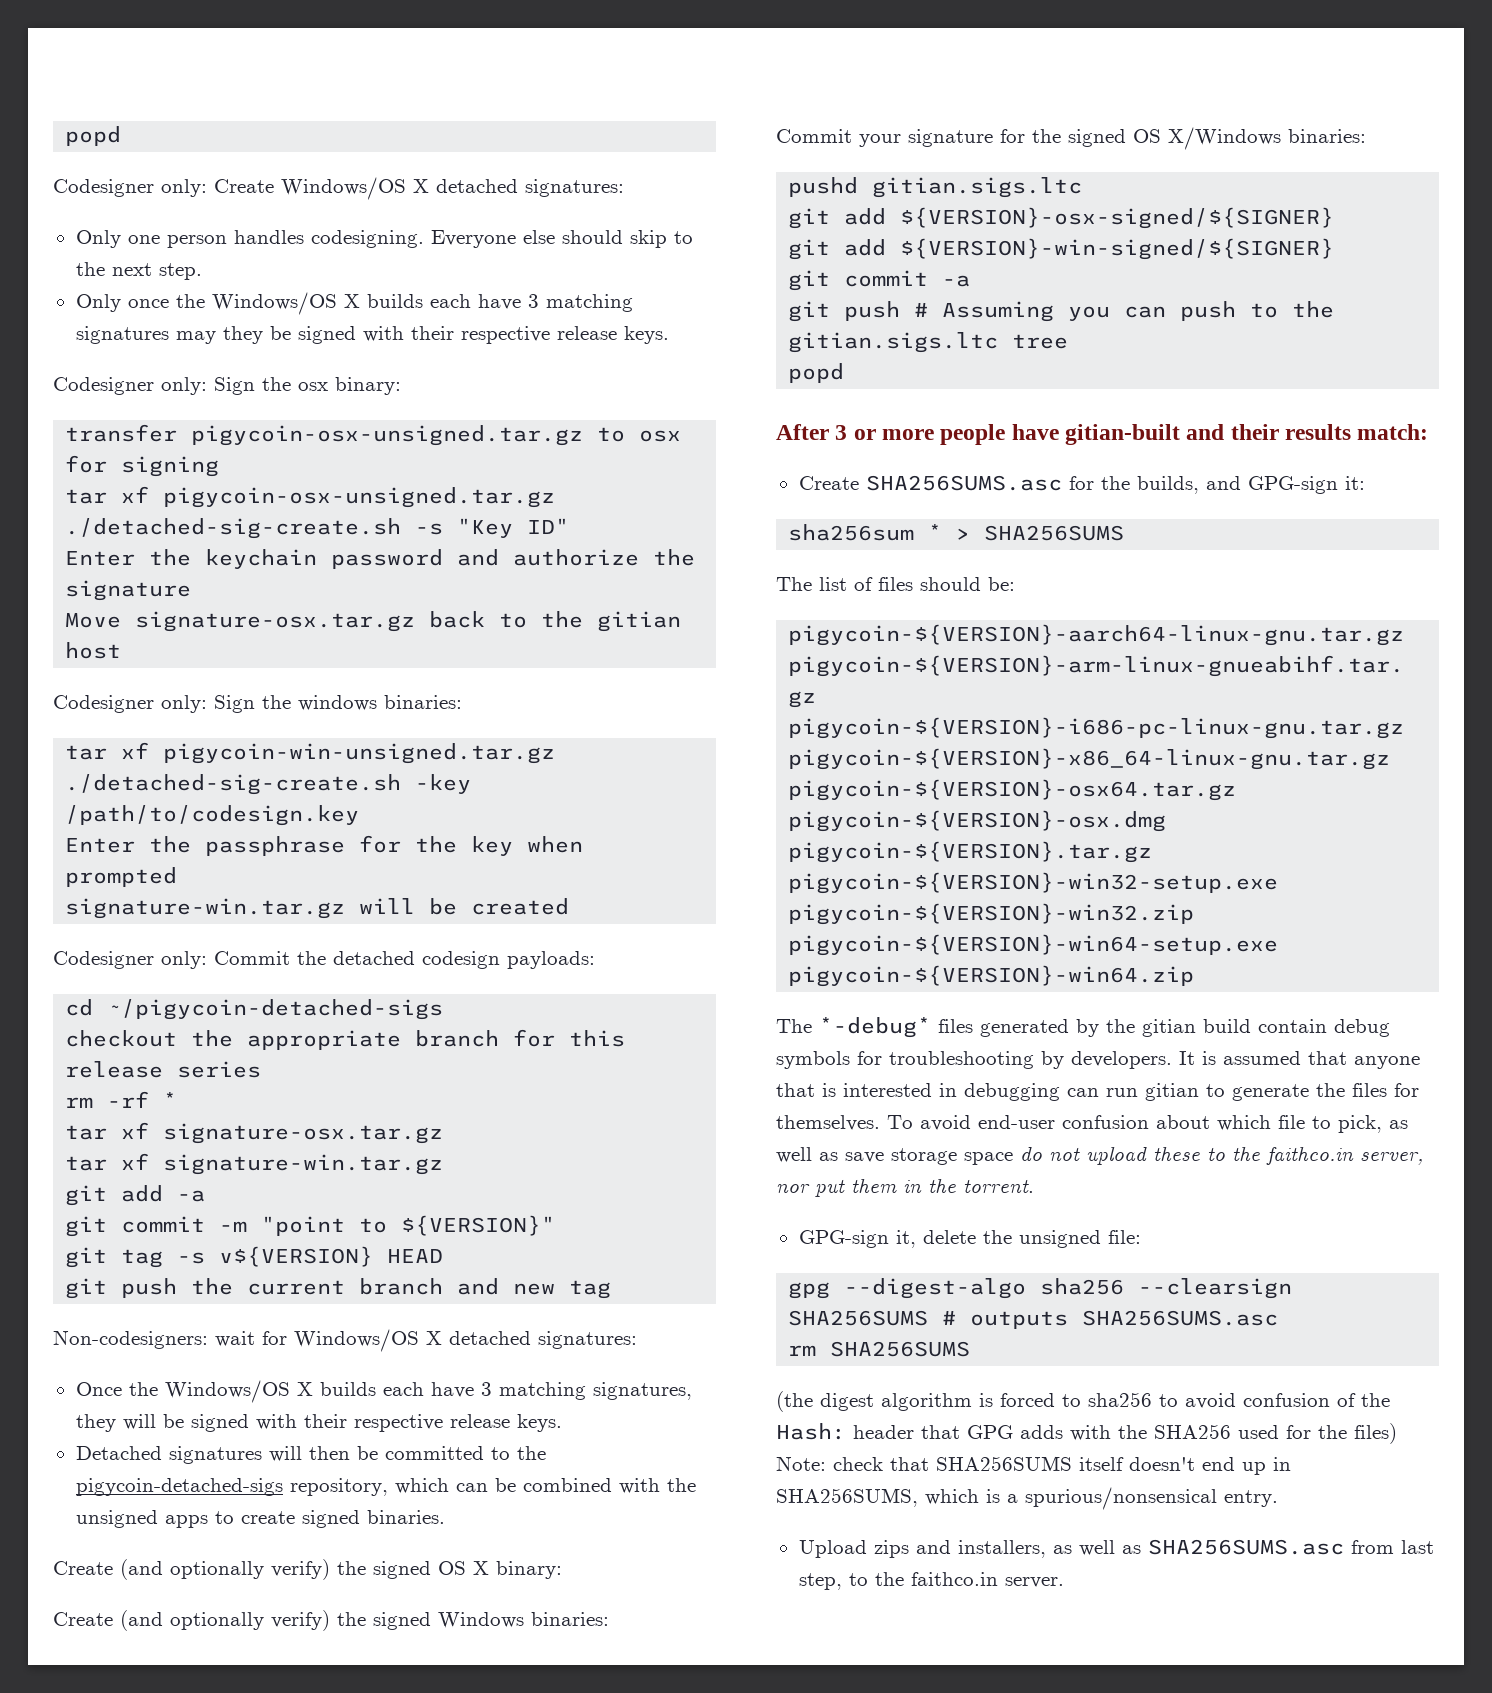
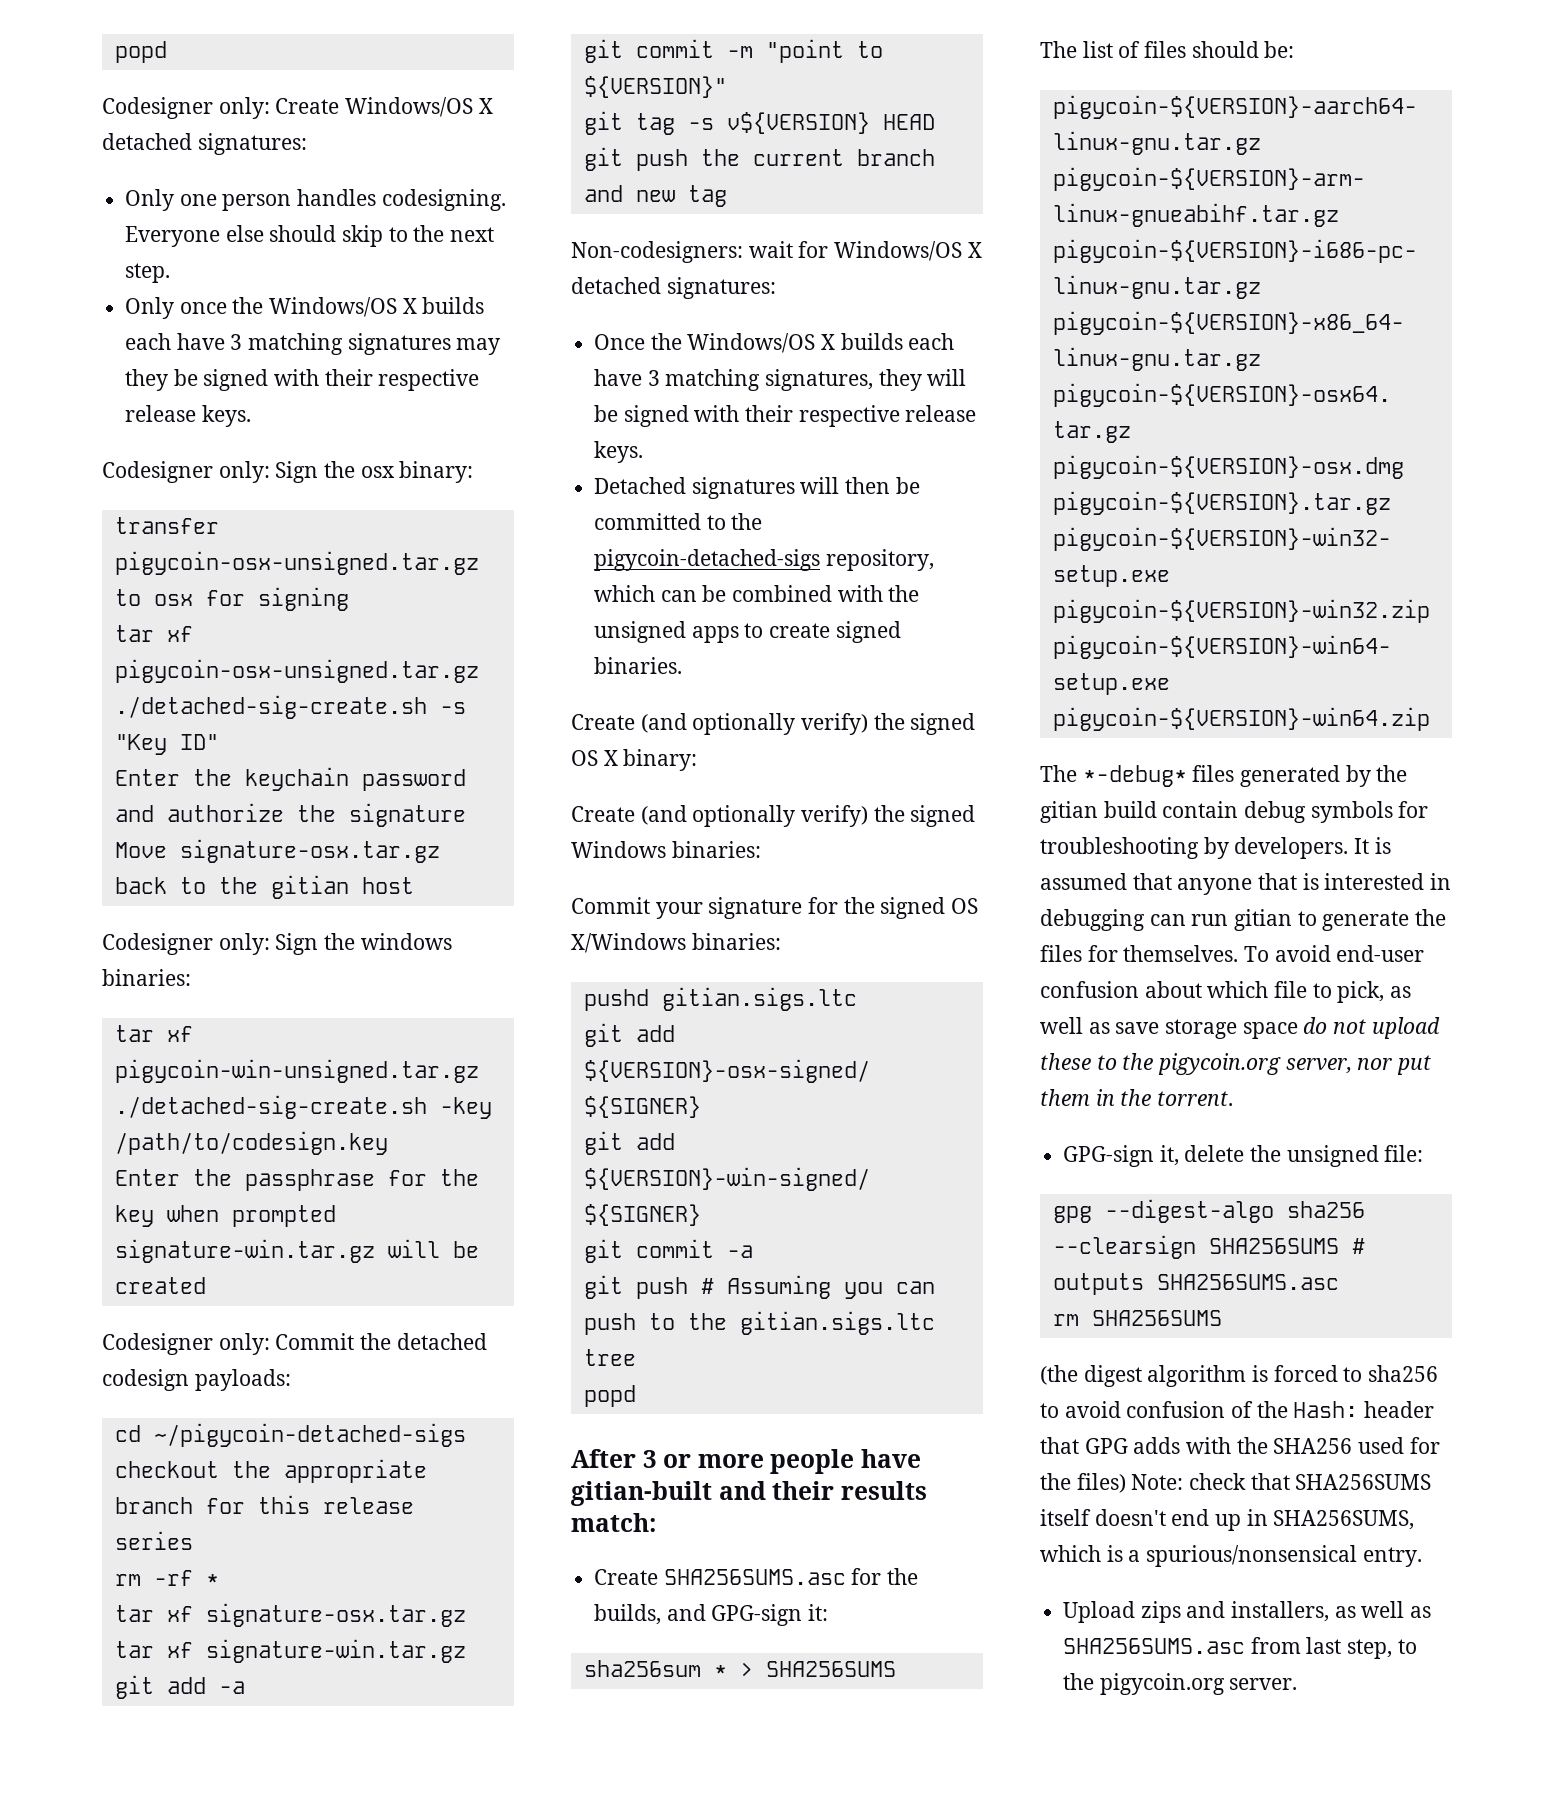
- To avoid end-user confusion about which file to pick, as well as save storage space do not upload these to the faithco.in server, nor put them in the torrent.
+ To avoid end-user confusion about which file to pick, as well as save storage space do not upload these to the pigycoin.org server, nor put them in the torrent.
- Upload zips and installers, as well as SHA256SUMS.asc from last step, to the faithco.in server.
+ Upload zips and installers, as well as SHA256SUMS.asc from last step, to the pigycoin.org server.

